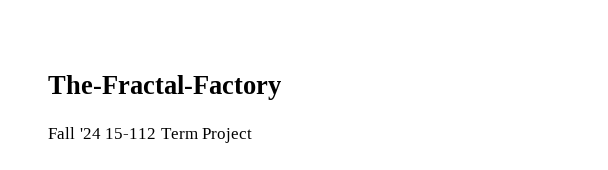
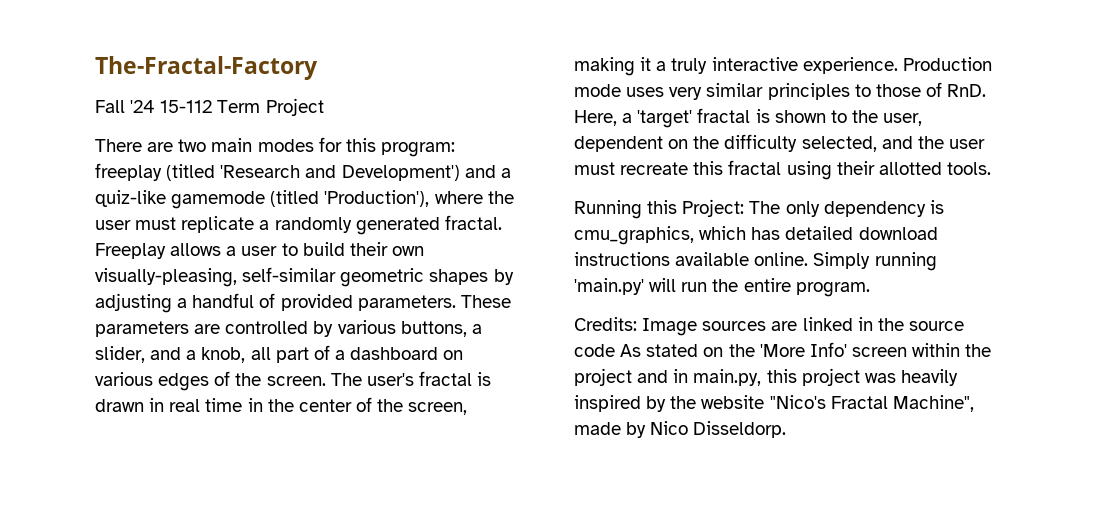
+ There are two main modes for this program: freeplay (titled 'Research and Development') and a quiz-like gamemode (titled 'Production'), where the user must replicate a randomly generated fractal. Freeplay allows a user to build their own visually-pleasing, self-similar geometric shapes by adjusting a handful of provided parameters. These parameters are controlled by various buttons, a slider, and a knob, all part of a dashboard on various edges of the screen. The user's fractal is drawn in real time in the center of the screen, making it a truly interactive experience. Production mode uses very similar principles to those of RnD. Here, a 'target' fractal is shown to the user, dependent on the difficulty selected, and the user must recreate this fractal using their allotted tools.
+ Running this Project: The only dependency is cmu_graphics, which has detailed download instructions available online. Simply running 'main.py' will run the entire program.
+ Credits: Image sources are linked in the source code As stated on the 'More Info' screen within the project and in main.py, this project was heavily inspired by the website "Nico's Fractal Machine", made by Nico Disseldorp.

